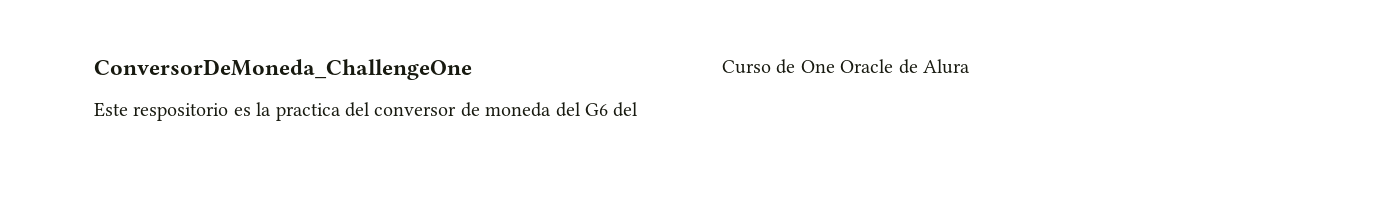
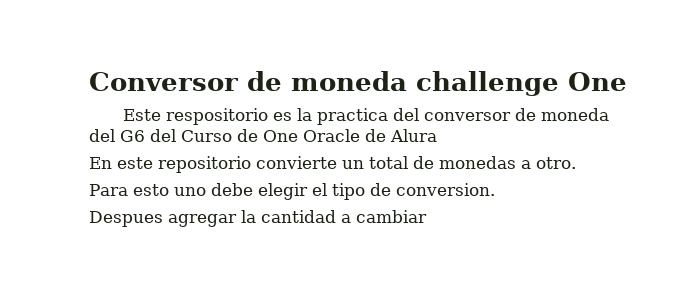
- ConversorDeMoneda_ChallengeOne
+ Conversor de moneda challenge One
+ En este repositorio convierte un total de monedas a otro.
+ Para esto uno debe elegir el tipo de conversion.
+ Despues agregar la cantidad a cambiar

